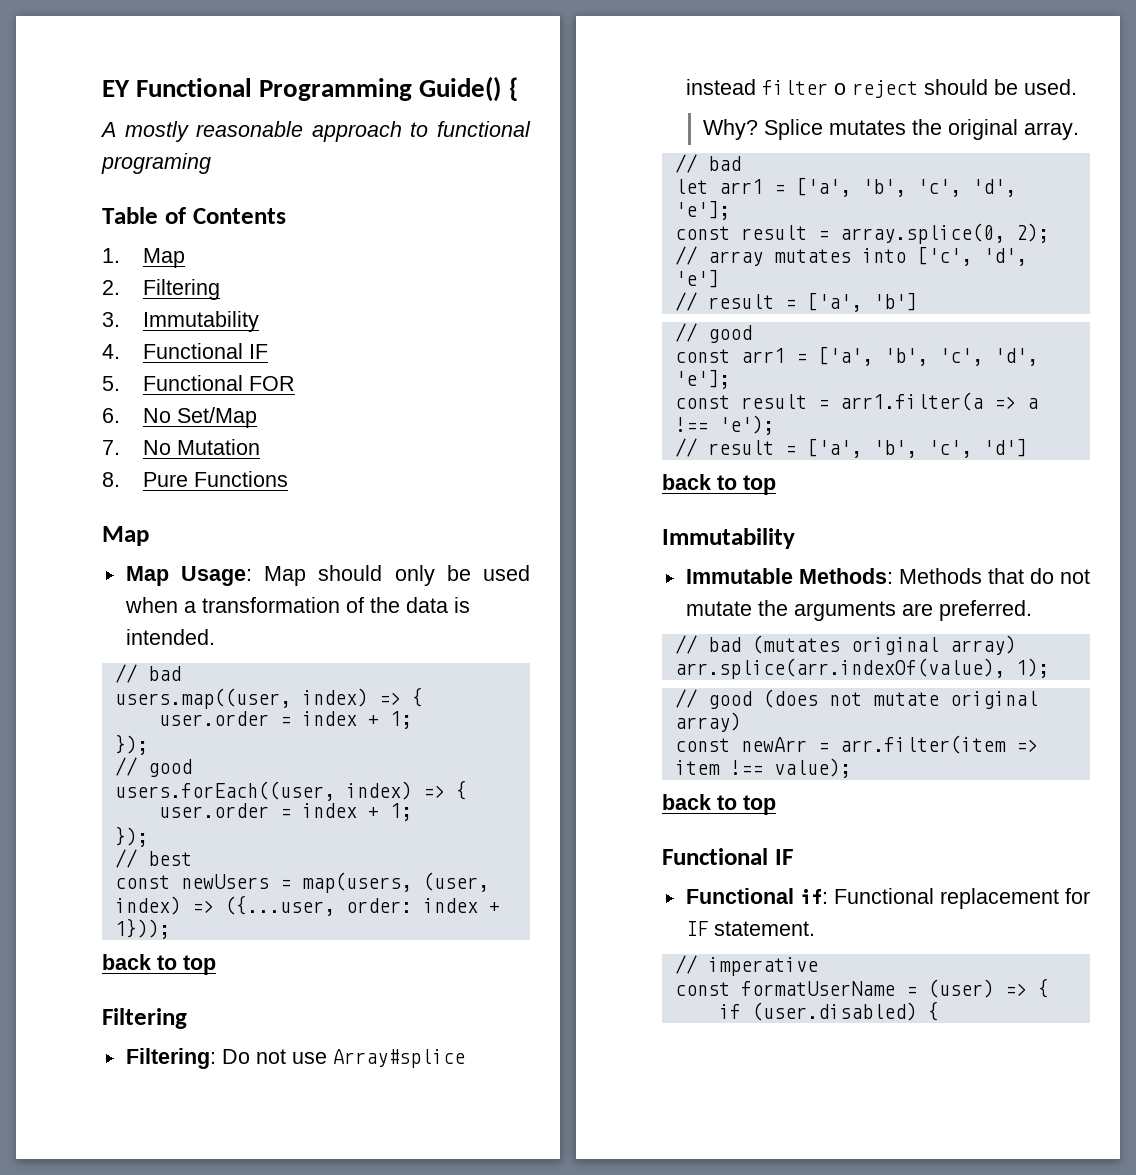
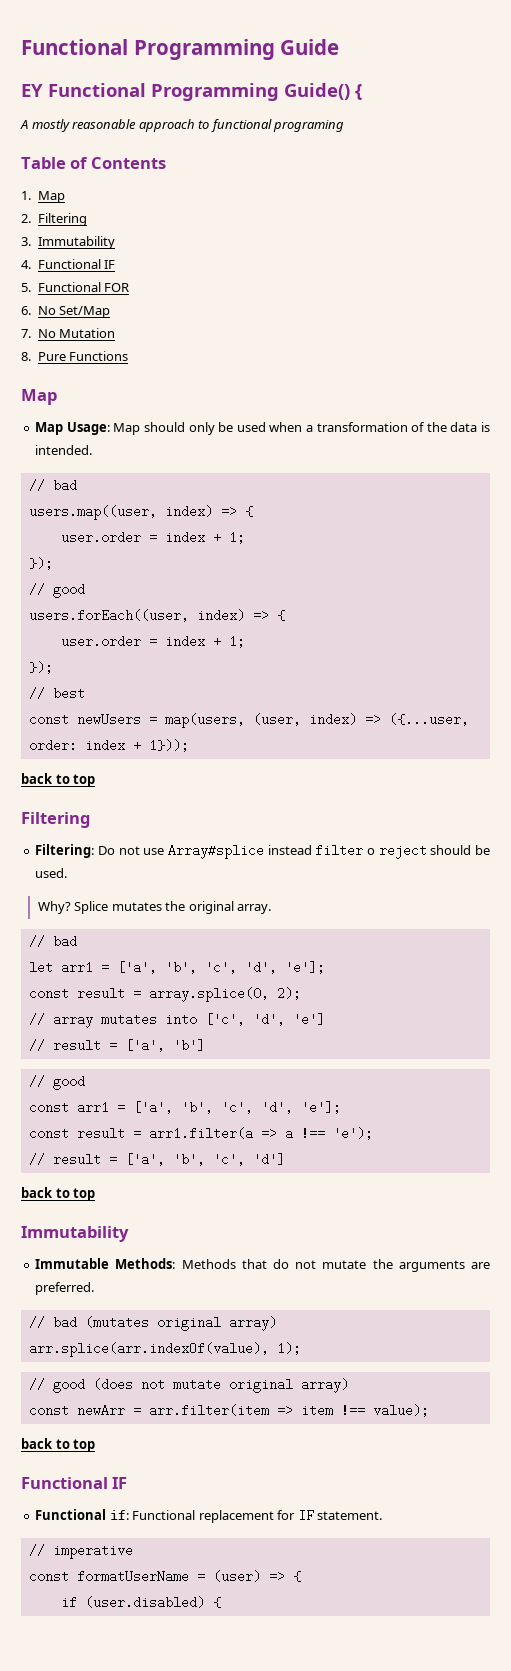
+ Functional Programming Guide

